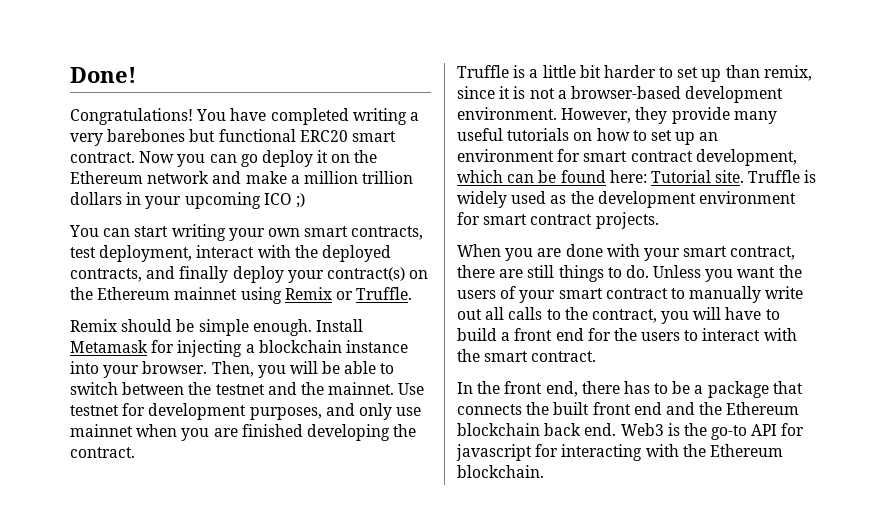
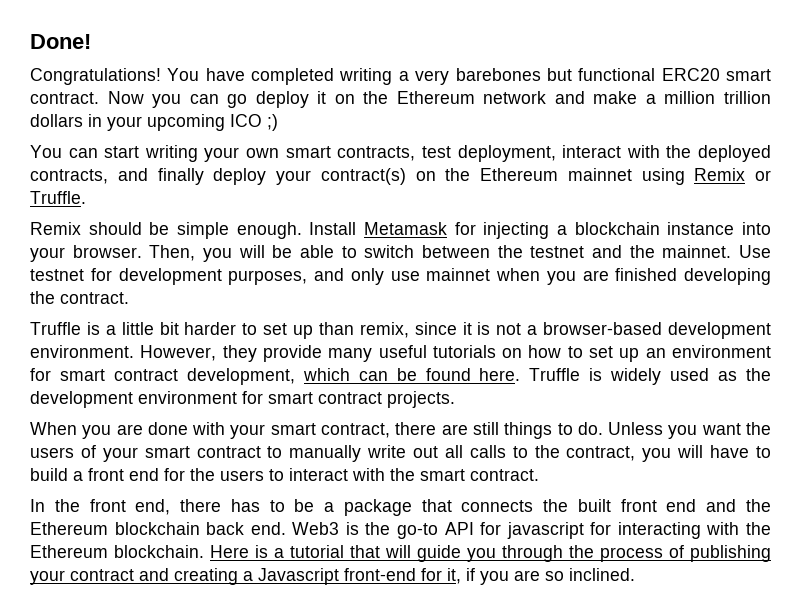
- However, they provide many useful tutorials on how to set up an environment for smart contract development, which can be found here: Tutorial site.
+ However, they provide many useful tutorials on how to set up an environment for smart contract development, which can be found here.
+ Here is a tutorial that will guide you through the process of publishing your contract and creating a Javascript front-end for it, if you are so inclined.

